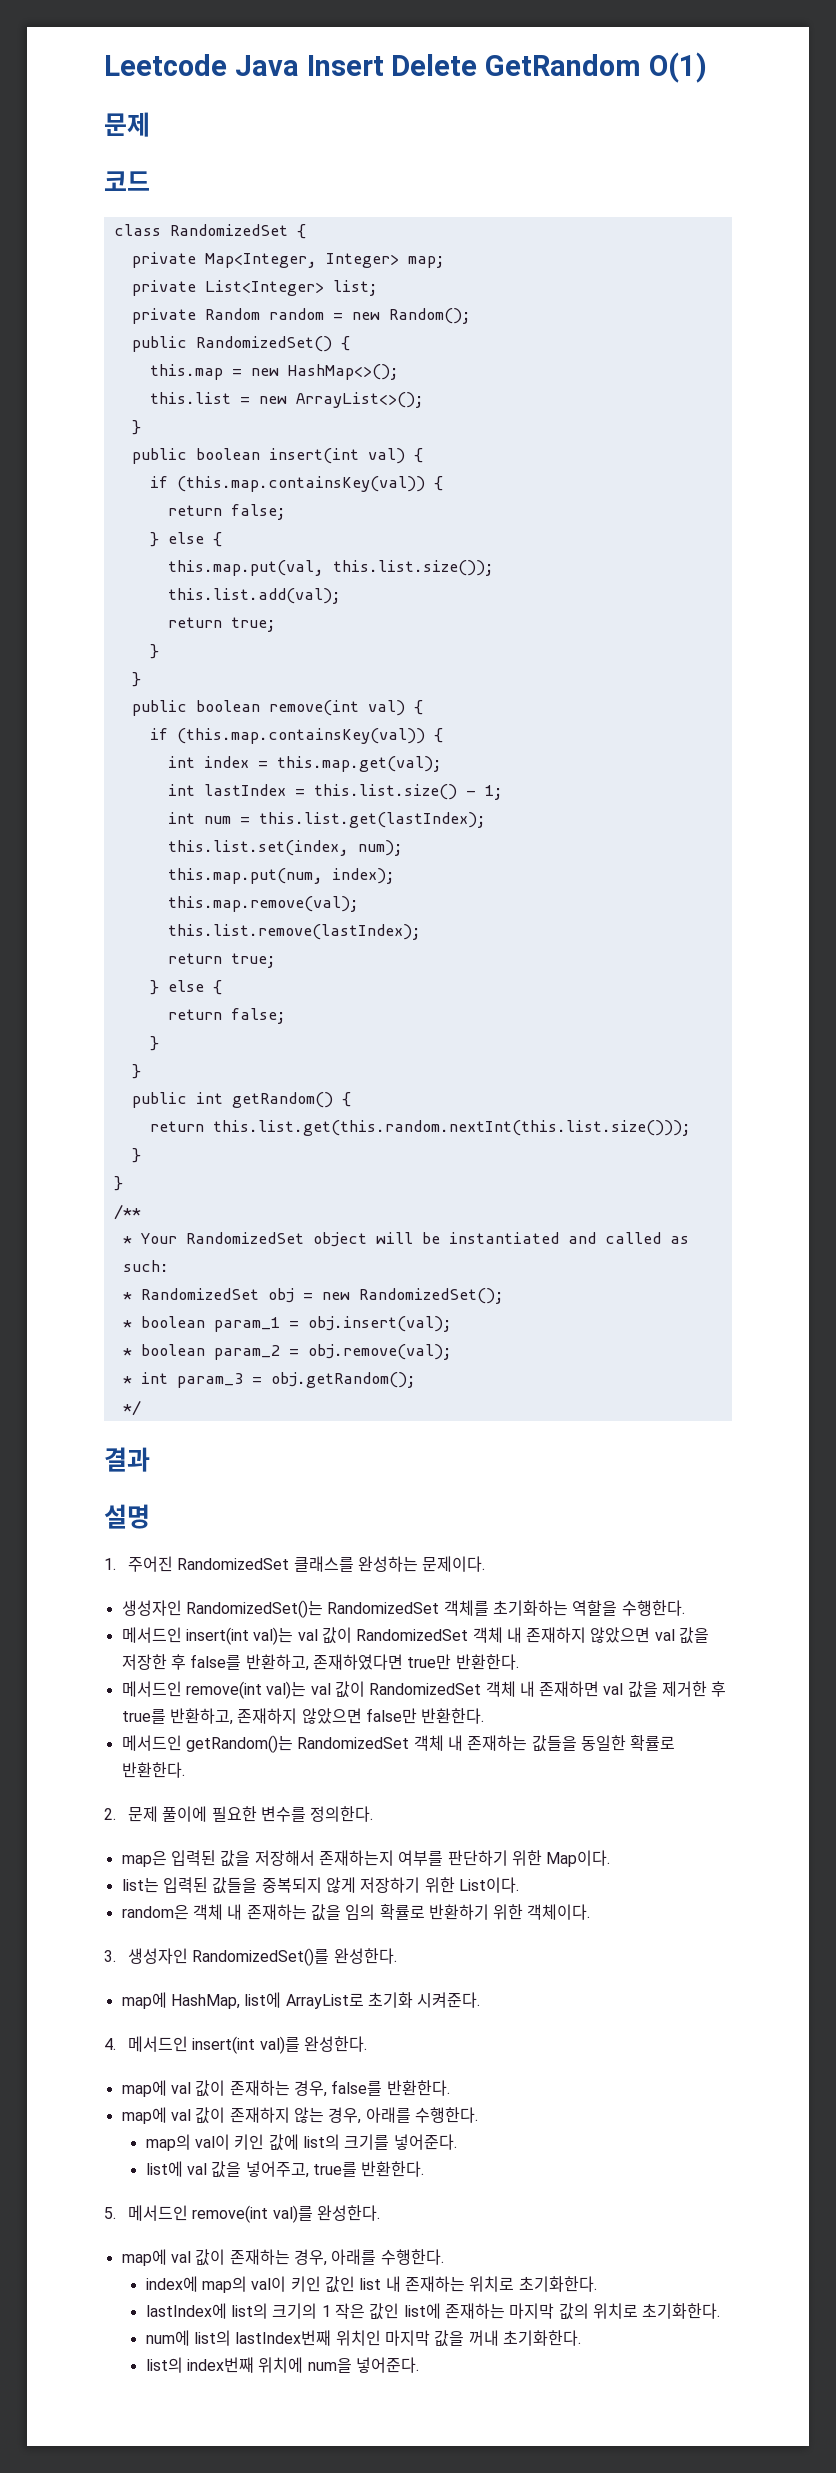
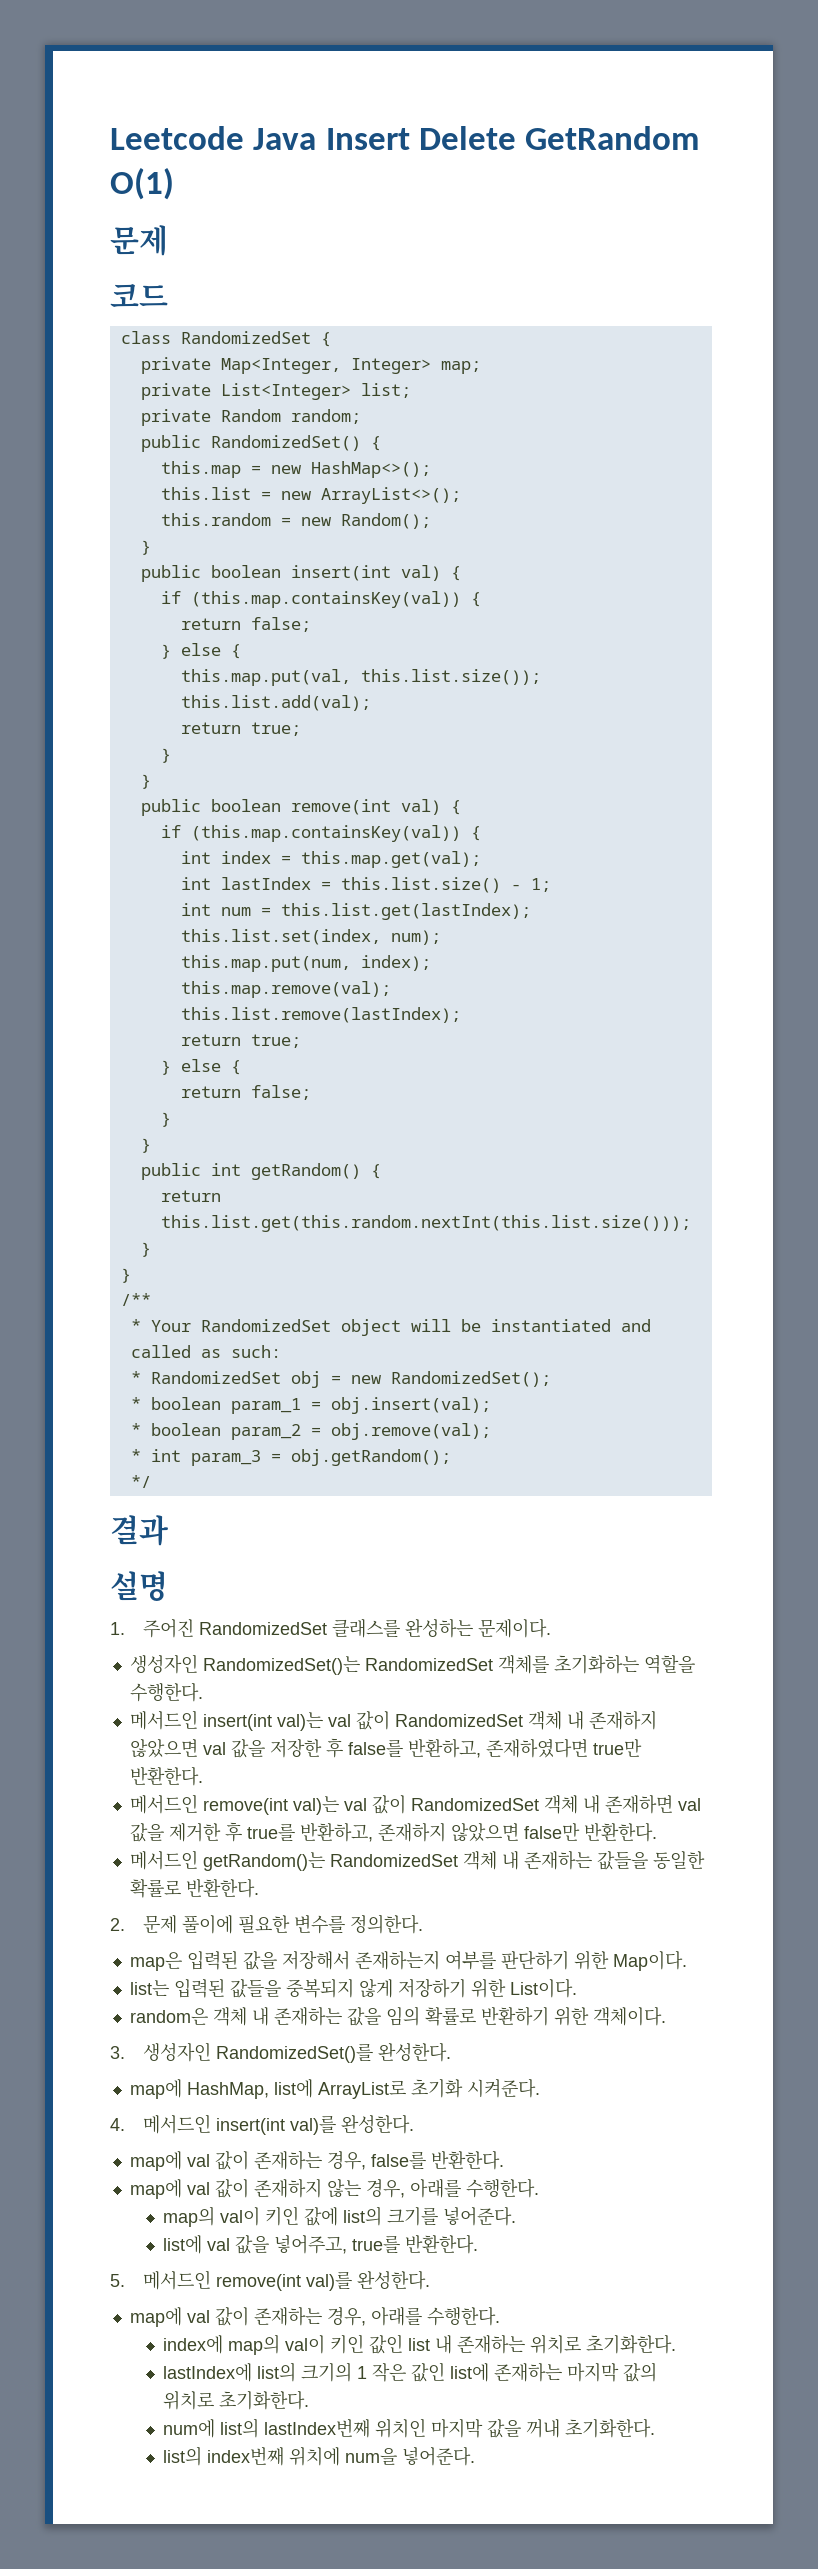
- private Random random = new Random();
+ private Random random;
+ this.random = new Random();

